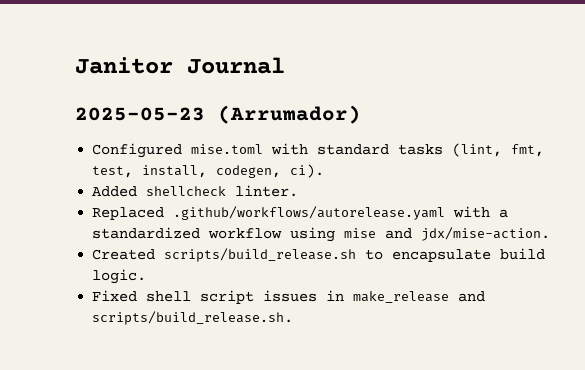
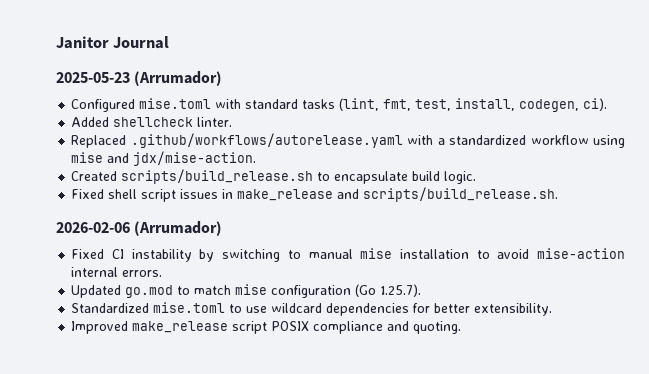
+ 2026-02-06 (Arrumador)
+ Fixed CI instability by switching to manual mise installation to avoid mise-action internal errors.
+ Updated go.mod to match mise configuration (Go 1.25.7).
+ Standardized mise.toml to use wildcard dependencies for better extensibility.
+ Improved make_release script POSIX compliance and quoting.

